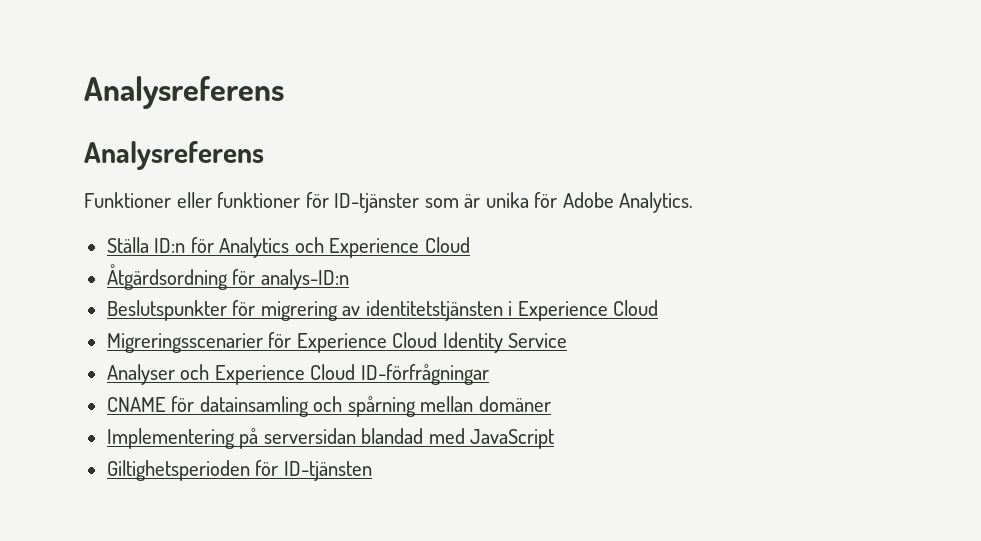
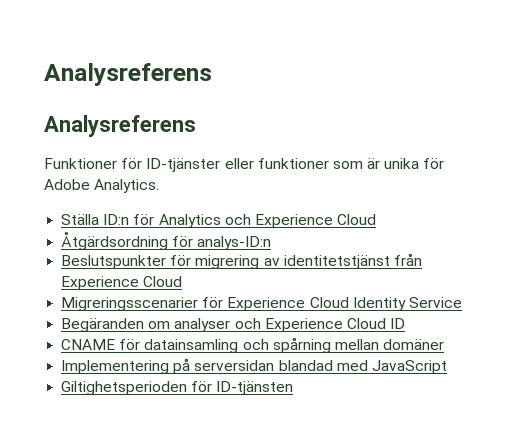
- Funktioner eller funktioner för ID-tjänster som är unika för Adobe Analytics.
+ Funktioner för ID-tjänster eller funktioner som är unika för Adobe Analytics.
- Beslutspunkter för migrering av identitetstjänsten i Experience Cloud
+ Beslutspunkter för migrering av identitetstjänst från Experience Cloud
- Analyser och Experience Cloud ID-förfrågningar
+ Begäranden om analyser och Experience Cloud ID

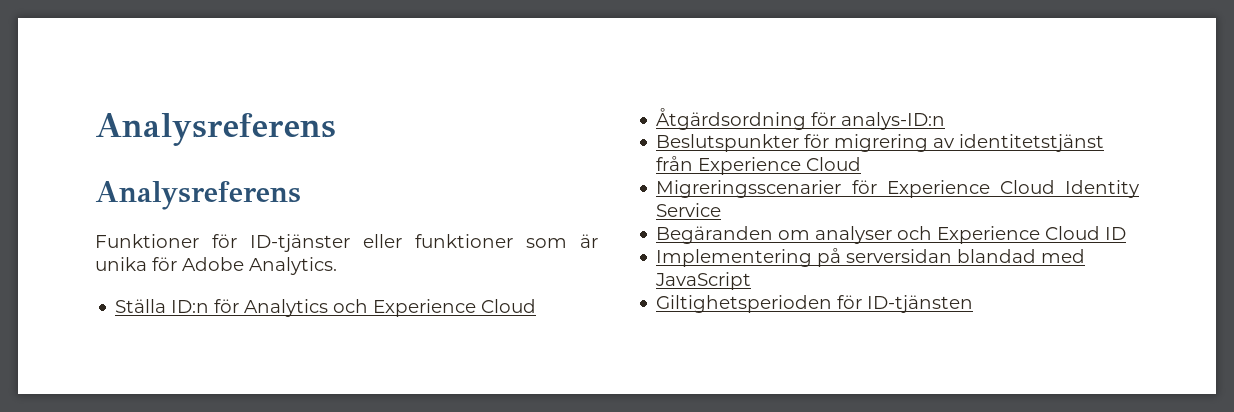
- CNAME för datainsamling och spårning mellan domäner

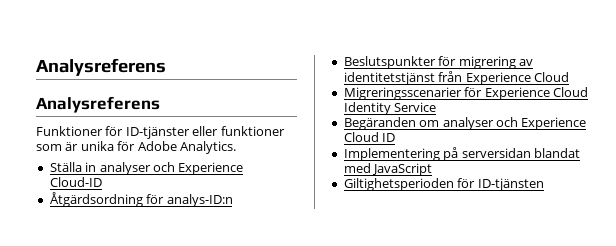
- Ställa ID:n för Analytics och Experience Cloud
+ Ställa in analyser och Experience Cloud-ID
- Implementering på serversidan blandad med JavaScript
+ Implementering på serversidan blandat med JavaScript

